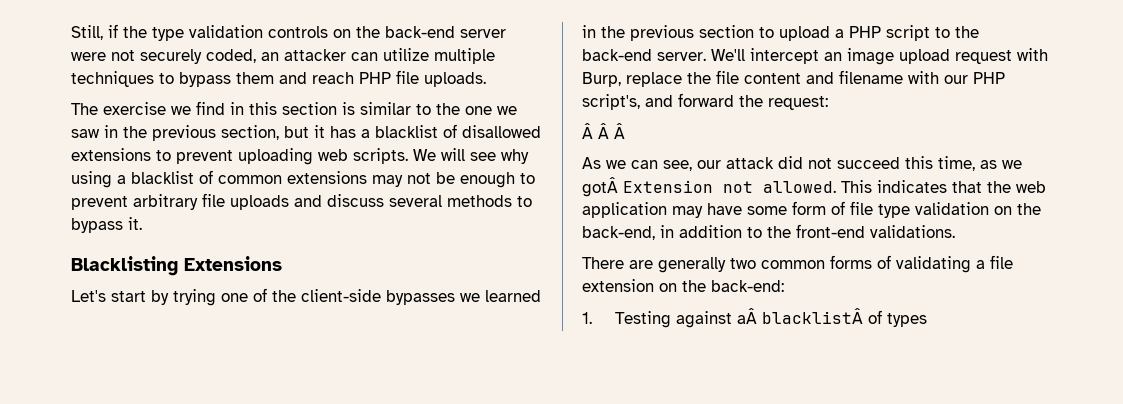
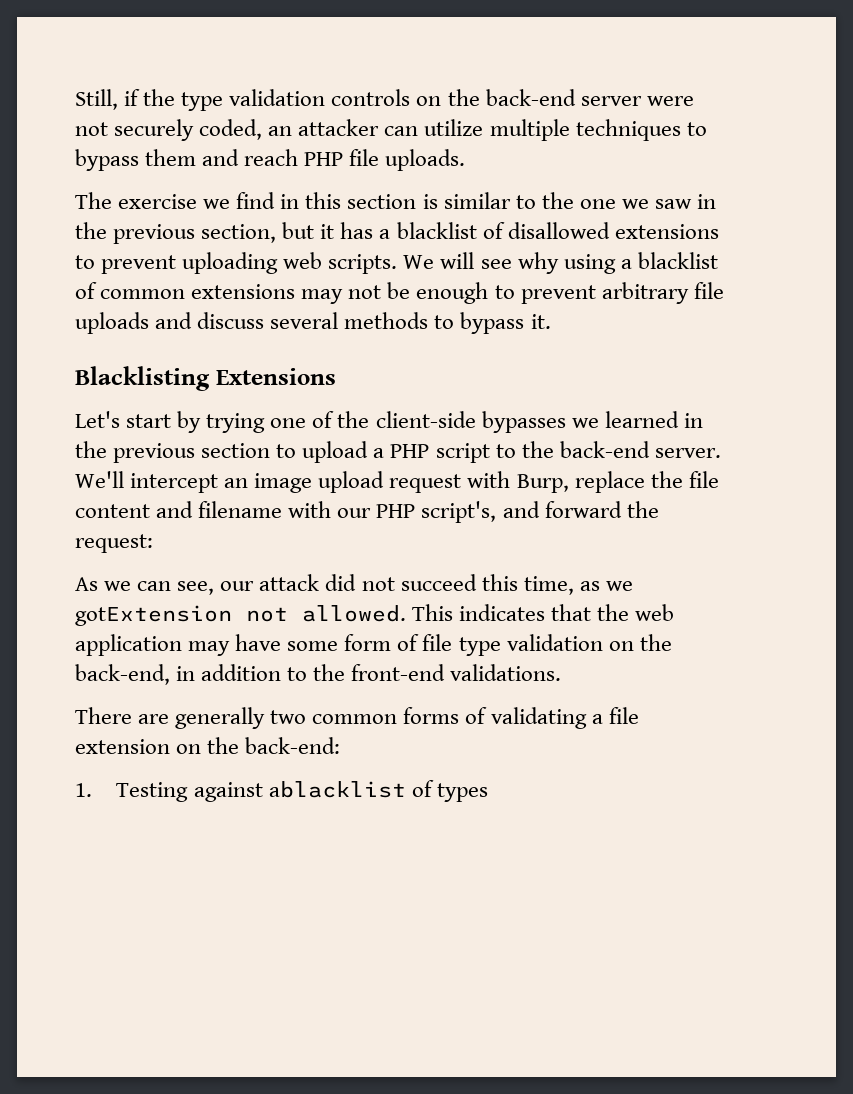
- Â Â Â
- As we can see, our attack did not succeed this time, as we gotÂ Extension not allowed.
+ As we can see, our attack did not succeed this time, as we gotExtension not allowed.
- 1. Testing against aÂ blacklistÂ of types
+ 1. Testing against ablacklist of types

